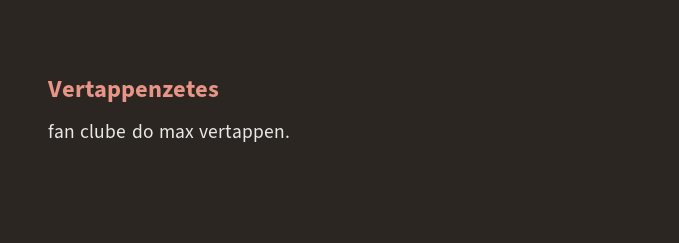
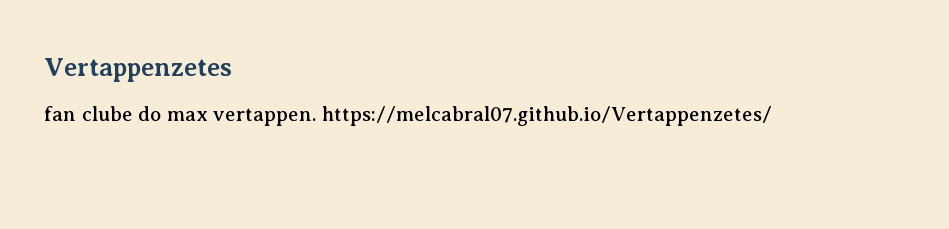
- fan clube do max vertappen.
+ fan clube do max vertappen. https://melcabral07.github.io/Vertappenzetes/

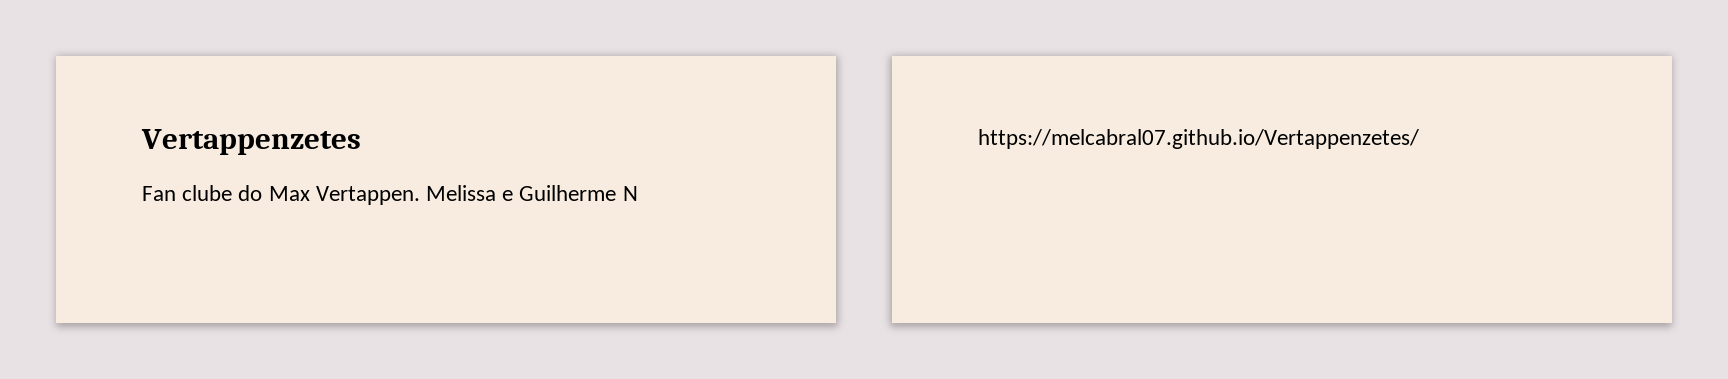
- fan clube do max vertappen. https://melcabral07.github.io/Vertappenzetes/
+ Fan clube do Max Vertappen. Melissa e Guilherme N https://melcabral07.github.io/Vertappenzetes/

